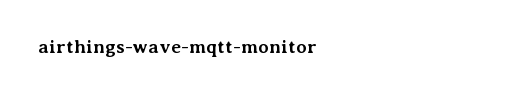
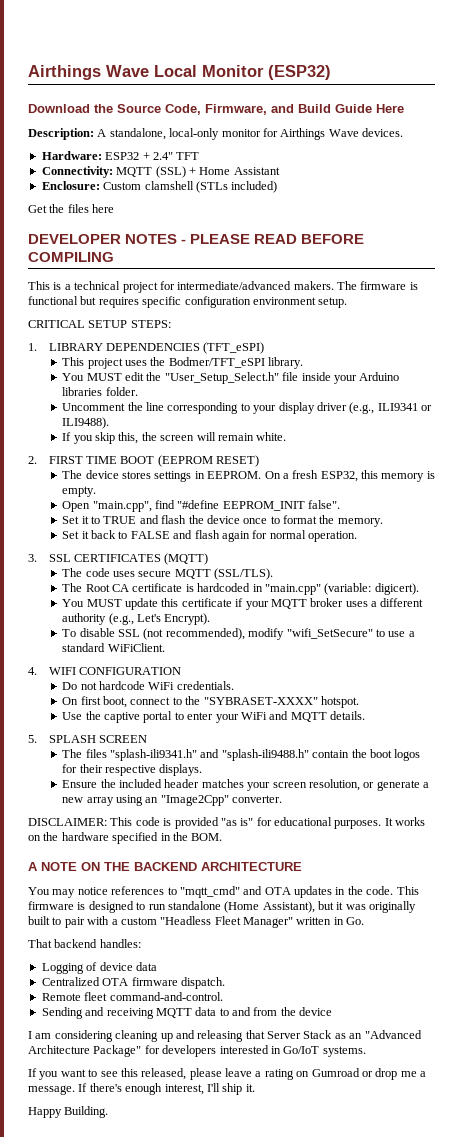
- airthings-wave-mqtt-monitor
+ Airthings Wave Local Monitor (ESP32)
+ Download the Source Code, Firmware, and Build Guide Here
+ Description: A standalone, local-only monitor for Airthings Wave devices.
+ Hardware: ESP32 + 2.4" TFT
+ Connectivity: MQTT (SSL) + Home Assistant
+ Enclosure: Custom clamshell (STLs included)
+ Get the files here
+ DEVELOPER NOTES - PLEASE READ BEFORE COMPILING
+ This is a technical project for intermediate/advanced makers. The firmware is functional but requires specific configuration environment setup.
+ CRITICAL SETUP STEPS:
+ 1. LIBRARY DEPENDENCIES (TFT_eSPI)
+ This project uses the Bodmer/TFT_eSPI library.
+ You MUST edit the "User_Setup_Select.h" file inside your Arduino libraries folder.
+ Uncomment the line corresponding to your display driver (e.g., ILI9341 or ILI9488).
+ If you skip this, the screen will remain white.
+ 2. FIRST TIME BOOT (EEPROM RESET)
+ The device stores settings in EEPROM. On a fresh ESP32, this memory is empty.
+ Open "main.cpp", find "#define EEPROM_INIT false".
+ Set it to TRUE and flash the device once to format the memory.
+ Set it back to FALSE and flash again for normal operation.
+ 3. SSL CERTIFICATES (MQTT)
+ The code uses secure MQTT (SSL/TLS).
+ The Root CA certificate is hardcoded in "main.cpp" (variable: digicert).
+ You MUST update this certificate if your MQTT broker uses a different authority (e.g., Let's Encrypt).
+ To disable SSL (not recommended), modify "wifi_SetSecure" to use a standard WiFiClient.
+ 4. WIFI CONFIGURATION
+ Do not hardcode WiFi credentials.
+ On first boot, connect to the "SYBRASET-XXXX" hotspot.
+ Use the captive portal to enter your WiFi and MQTT details.
+ 5. SPLASH SCREEN
+ The files "splash-ili9341.h" and "splash-ili9488.h" contain the boot logos for their respective displays.
+ Ensure the included header matches your screen resolution, or generate a new array using an "Image2Cpp" converter.
+ DISCLAIMER: This code is provided "as is" for educational purposes. It works on the hardware specified in the BOM.
+ A NOTE ON THE BACKEND ARCHITECTURE
+ You may notice references to "mqtt_cmd" and OTA updates in the code. This firmware is designed to run standalone (Home Assistant), but it was originally built to pair with a custom "Headless Fleet Manager" written in Go.
+ That backend handles:
+ Logging of device data
+ Centralized OTA firmware dispatch.
+ Remote fleet command-and-control.
+ Sending and receiving MQTT data to and from the device
+ I am considering cleaning up and releasing that Server Stack as an "Advanced Architecture Package" for developers interested in Go/IoT systems.
+ If you want to see this released, please leave a rating on Gumroad or drop me a message. If there's enough interest, I'll ship it.
+ Happy Building.

